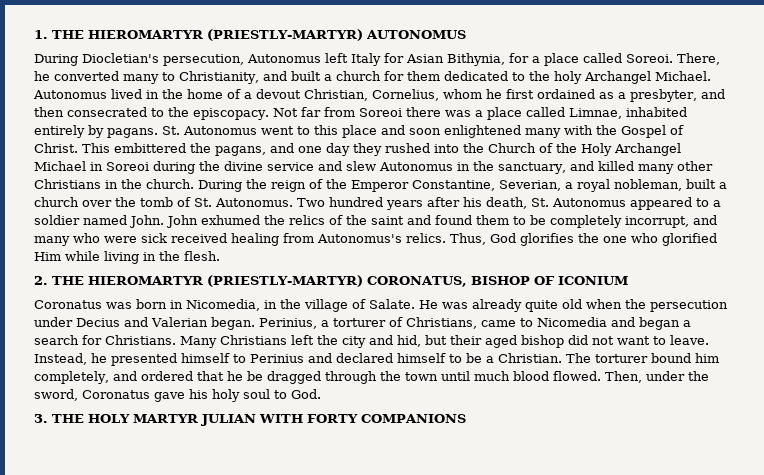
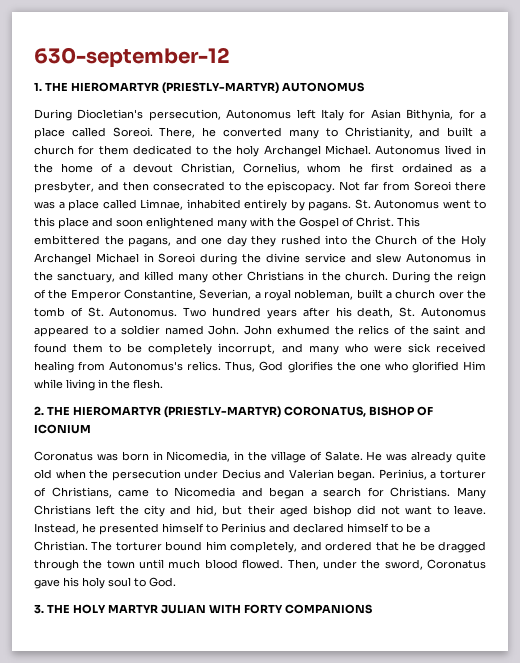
+ 630-september-12

